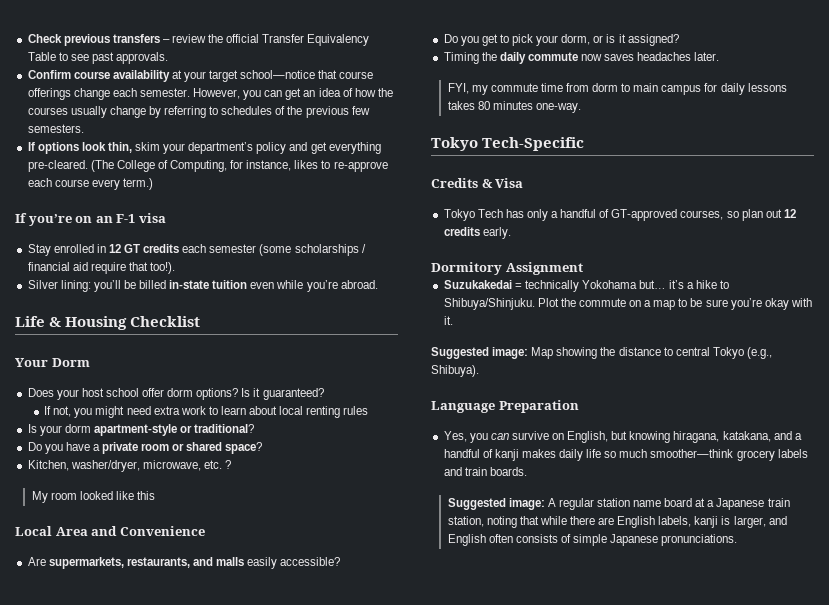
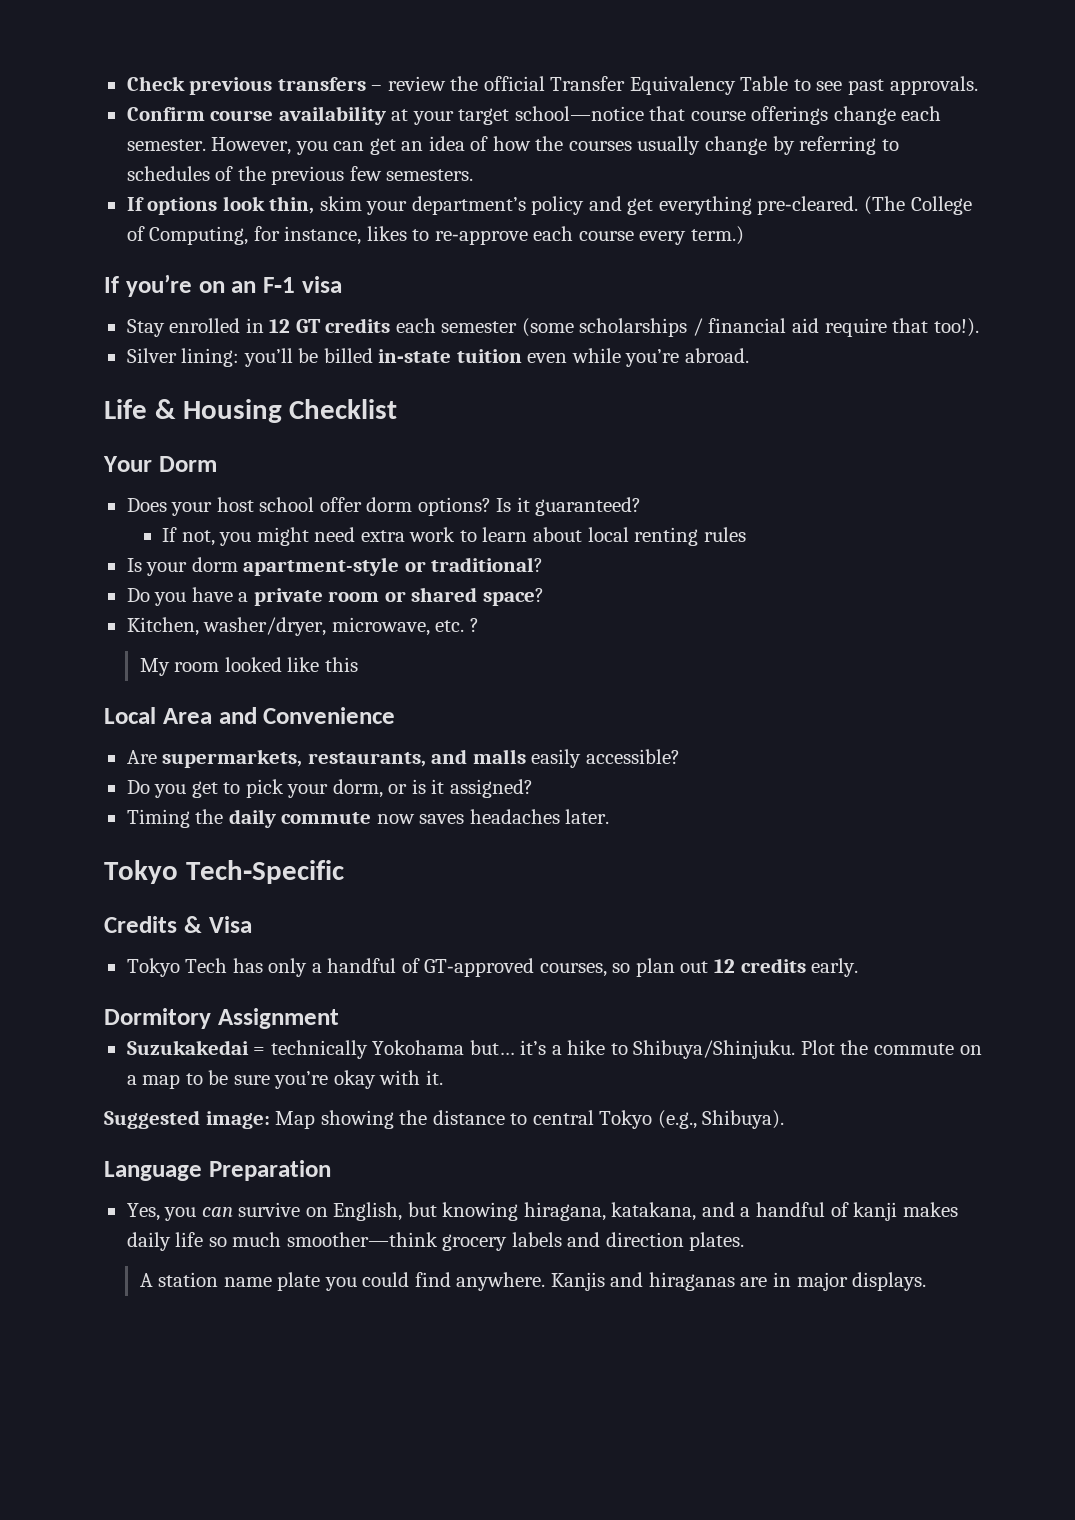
- FYI, my commute time from dorm to main campus for daily lessons takes 80 minutes one-way.
- Yes, you can survive on English, but knowing hiragana, katakana, and a handful of kanji makes daily life so much smoother—think grocery labels and train boards.
- Suggested image: A regular station name board at a Japanese train station, noting that while there are English labels, kanji is larger, and English often consists of simple Japanese pronunciations.
+ Yes, you can survive on English, but knowing hiragana, katakana, and a handful of kanji makes daily life so much smoother—think grocery labels and direction plates.
+ A station name plate you could find anywhere. Kanjis and hiraganas are in major displays.

